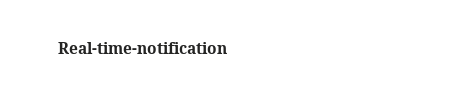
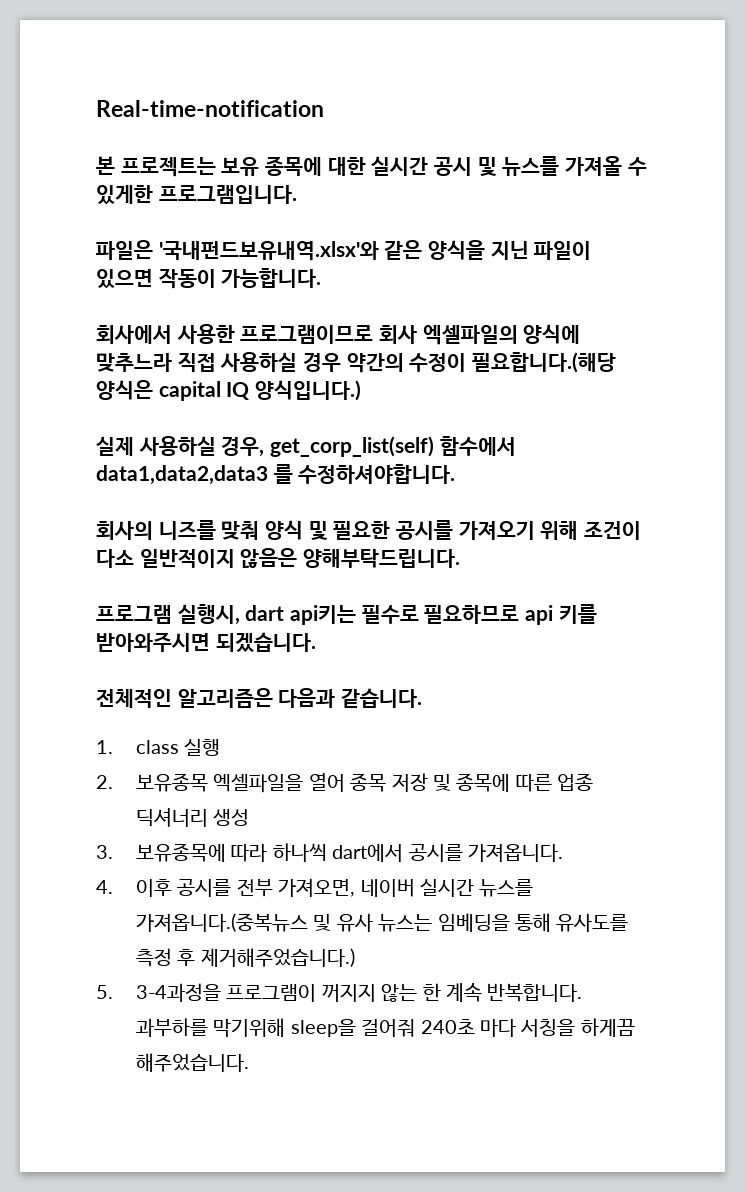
+ 본 프로젝트는 보유 종목에 대한 실시간 공시 및 뉴스를 가져올 수 있게한 프로그램입니다.
+ 파일은 '국내펀드보유내역.xlsx'와 같은 양식을 지닌 파일이 있으면 작동이 가능합니다.
+ 회사에서 사용한 프로그램이므로 회사 엑셀파일의 양식에 맞추느라 직접 사용하실 경우 약간의 수정이 필요합니다.(해당 양식은 capital IQ 양식입니다.)
+ 실제 사용하실 경우, get_corp_list(self) 함수에서 data1,data2,data3 를 수정하셔야합니다.
+ 회사의 니즈를 맞춰 양식 및 필요한 공시를 가져오기 위해 조건이 다소 일반적이지 않음은 양해부탁드립니다.
+ 프로그램 실행시, dart api키는 필수로 필요하므로 api 키를 받아와주시면 되겠습니다.
+ 전체적인 알고리즘은 다음과 같습니다.
+ 1. class 실행
+ 2. 보유종목 엑셀파일을 열어 종목 저장 및 종목에 따른 업종 딕셔너리 생성
+ 3. 보유종목에 따라 하나씩 dart에서 공시를 가져옵니다.
+ 4. 이후 공시를 전부 가져오면, 네이버 실시간 뉴스를 가져옵니다.(중복뉴스 및 유사 뉴스는 임베딩을 통해 유사도를 측정 후 제거해주었습니다.)
+ 5. 3-4과정을 프로그램이 꺼지지 않는 한 계속 반복합니다. 과부하를 막기위해 sleep을 걸어줘 240초 마다 서칭을 하게끔 해주었습니다.

